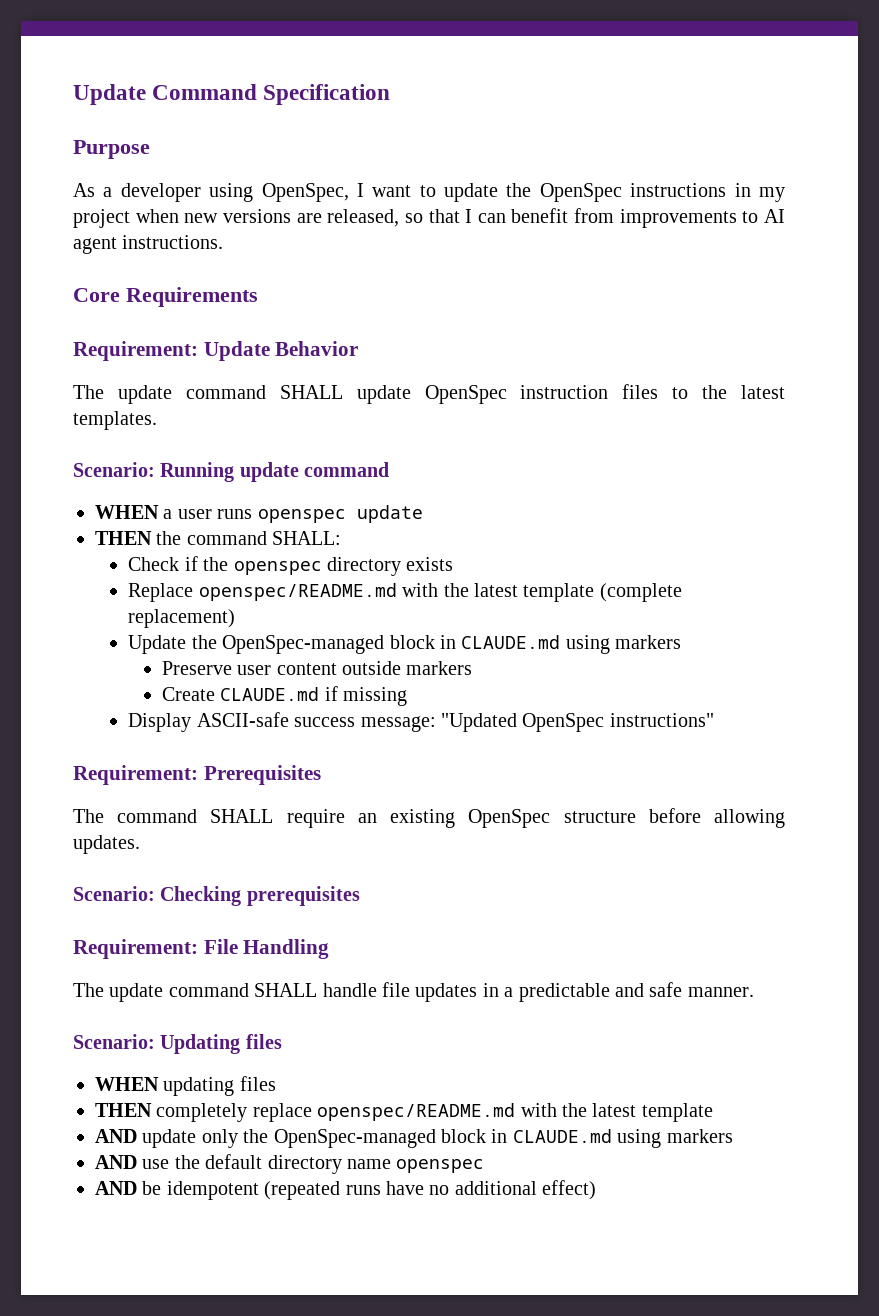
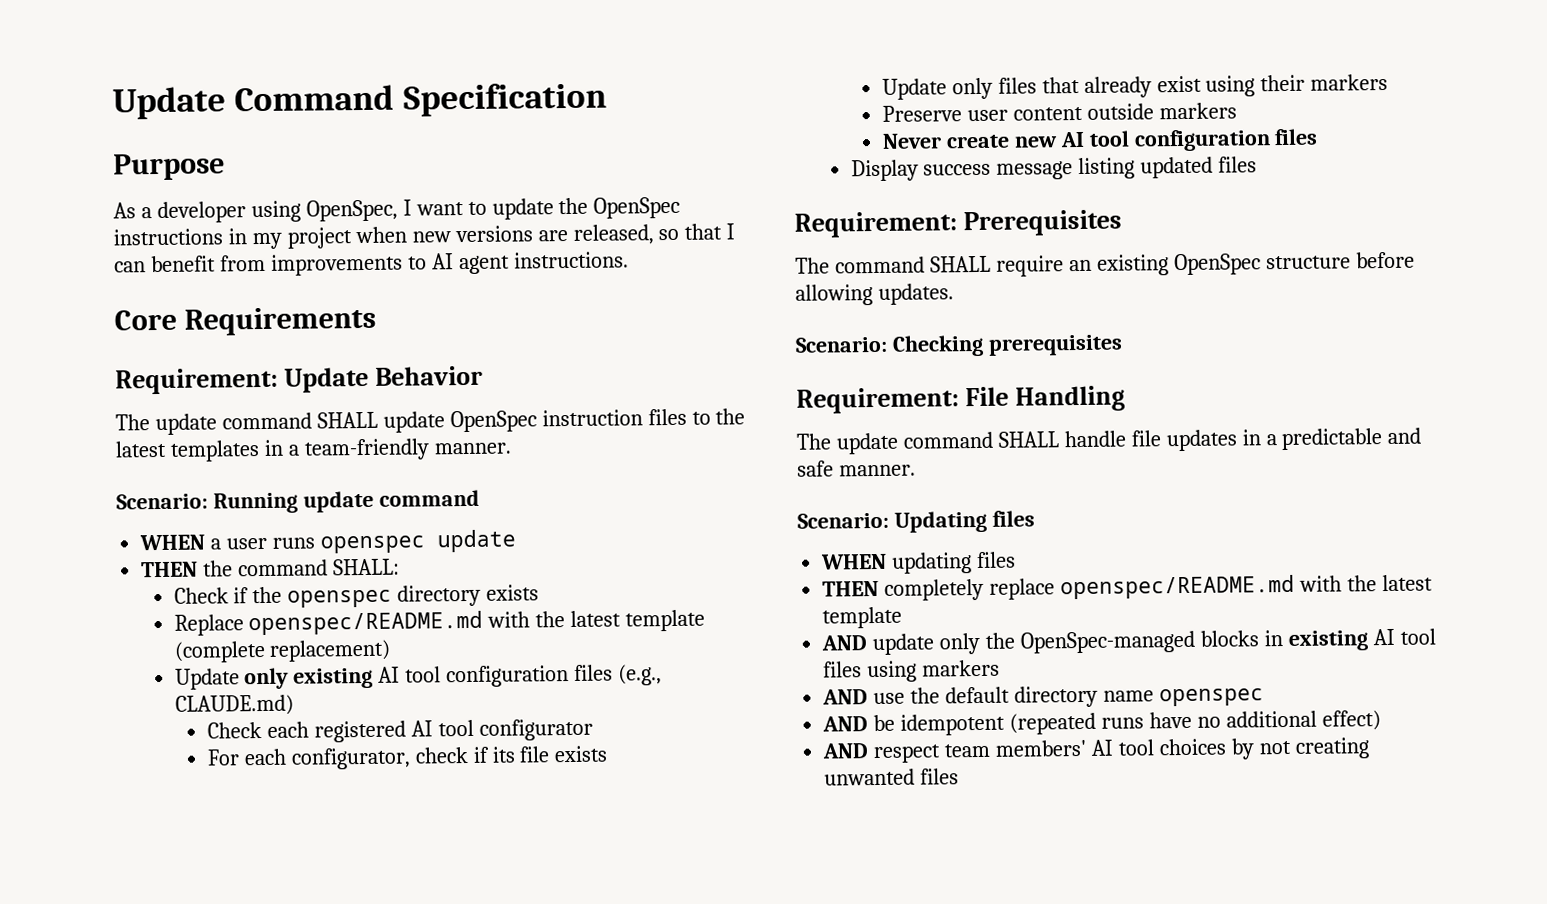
- The update command SHALL update OpenSpec instruction files to the latest templates.
+ The update command SHALL update OpenSpec instruction files to the latest templates in a team-friendly manner.
- Update the OpenSpec-managed block in CLAUDE.md using markers
+ Update only existing AI tool configuration files (e.g., CLAUDE.md)
+ Check each registered AI tool configurator
+ For each configurator, check if its file exists
+ Update only files that already exist using their markers
- Create CLAUDE.md if missing
- Display ASCII-safe success message: "Updated OpenSpec instructions"
+ Never create new AI tool configuration files
+ Display success message listing updated files
- AND update only the OpenSpec-managed block in CLAUDE.md using markers
+ AND update only the OpenSpec-managed blocks in existing AI tool files using markers
+ AND respect team members' AI tool choices by not creating unwanted files

